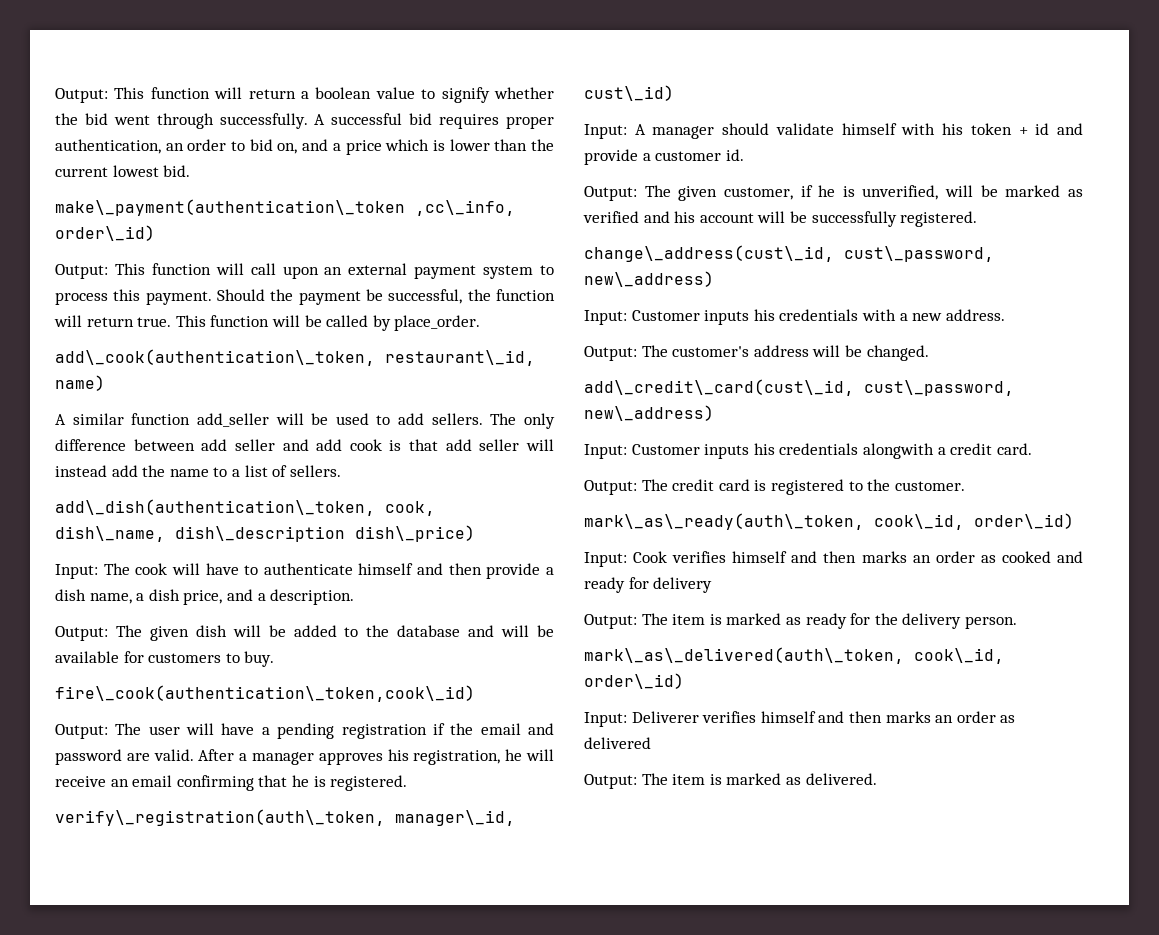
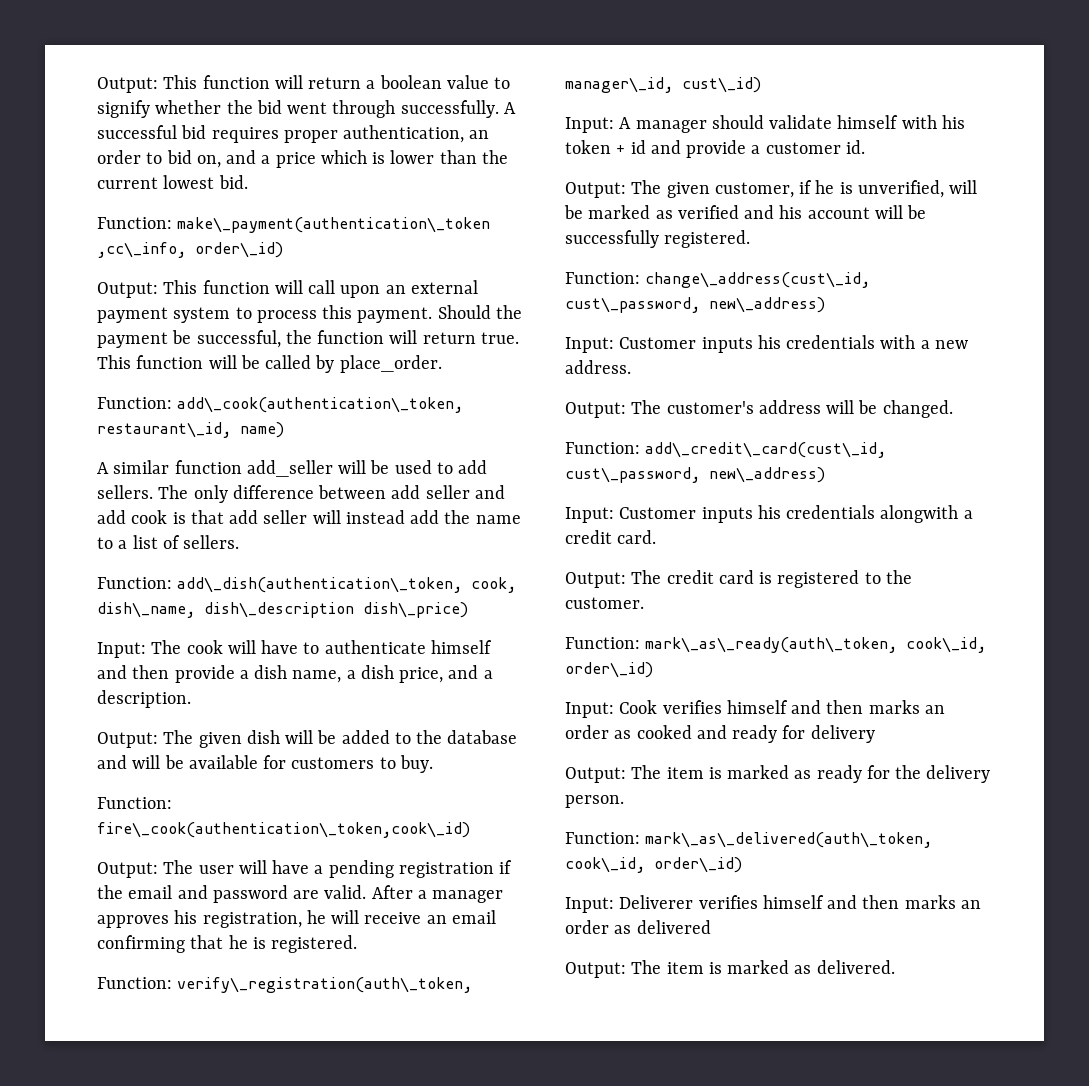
- make\_payment(authentication\_token ,cc\_info, order\_id)
+ Function: make\_payment(authentication\_token ,cc\_info, order\_id)
- add\_cook(authentication\_token, restaurant\_id, name)
+ Function: add\_cook(authentication\_token, restaurant\_id, name)
- add\_dish(authentication\_token, cook, dish\_name, dish\_description dish\_price)
+ Function: add\_dish(authentication\_token, cook, dish\_name, dish\_description dish\_price)
- fire\_cook(authentication\_token,cook\_id)
+ Function: fire\_cook(authentication\_token,cook\_id)
- verify\_registration(auth\_token, manager\_id, cust\_id)
+ Function: verify\_registration(auth\_token, manager\_id, cust\_id)
- change\_address(cust\_id, cust\_password, new\_address)
+ Function: change\_address(cust\_id, cust\_password, new\_address)
- add\_credit\_card(cust\_id, cust\_password, new\_address)
+ Function: add\_credit\_card(cust\_id, cust\_password, new\_address)
- mark\_as\_ready(auth\_token, cook\_id, order\_id)
+ Function: mark\_as\_ready(auth\_token, cook\_id, order\_id)
- mark\_as\_delivered(auth\_token, cook\_id, order\_id)
+ Function: mark\_as\_delivered(auth\_token, cook\_id, order\_id)

